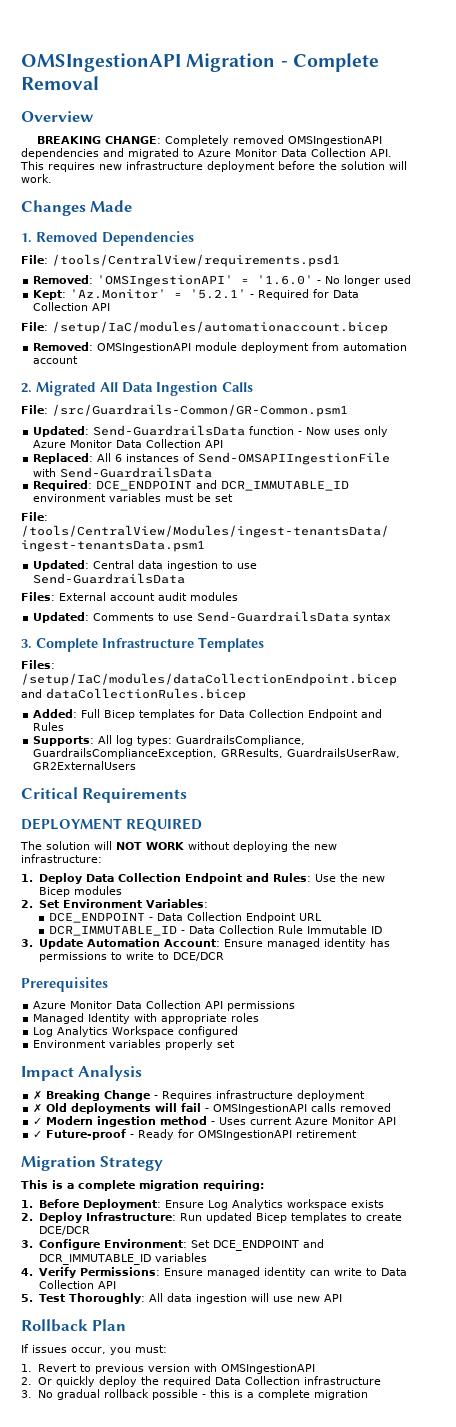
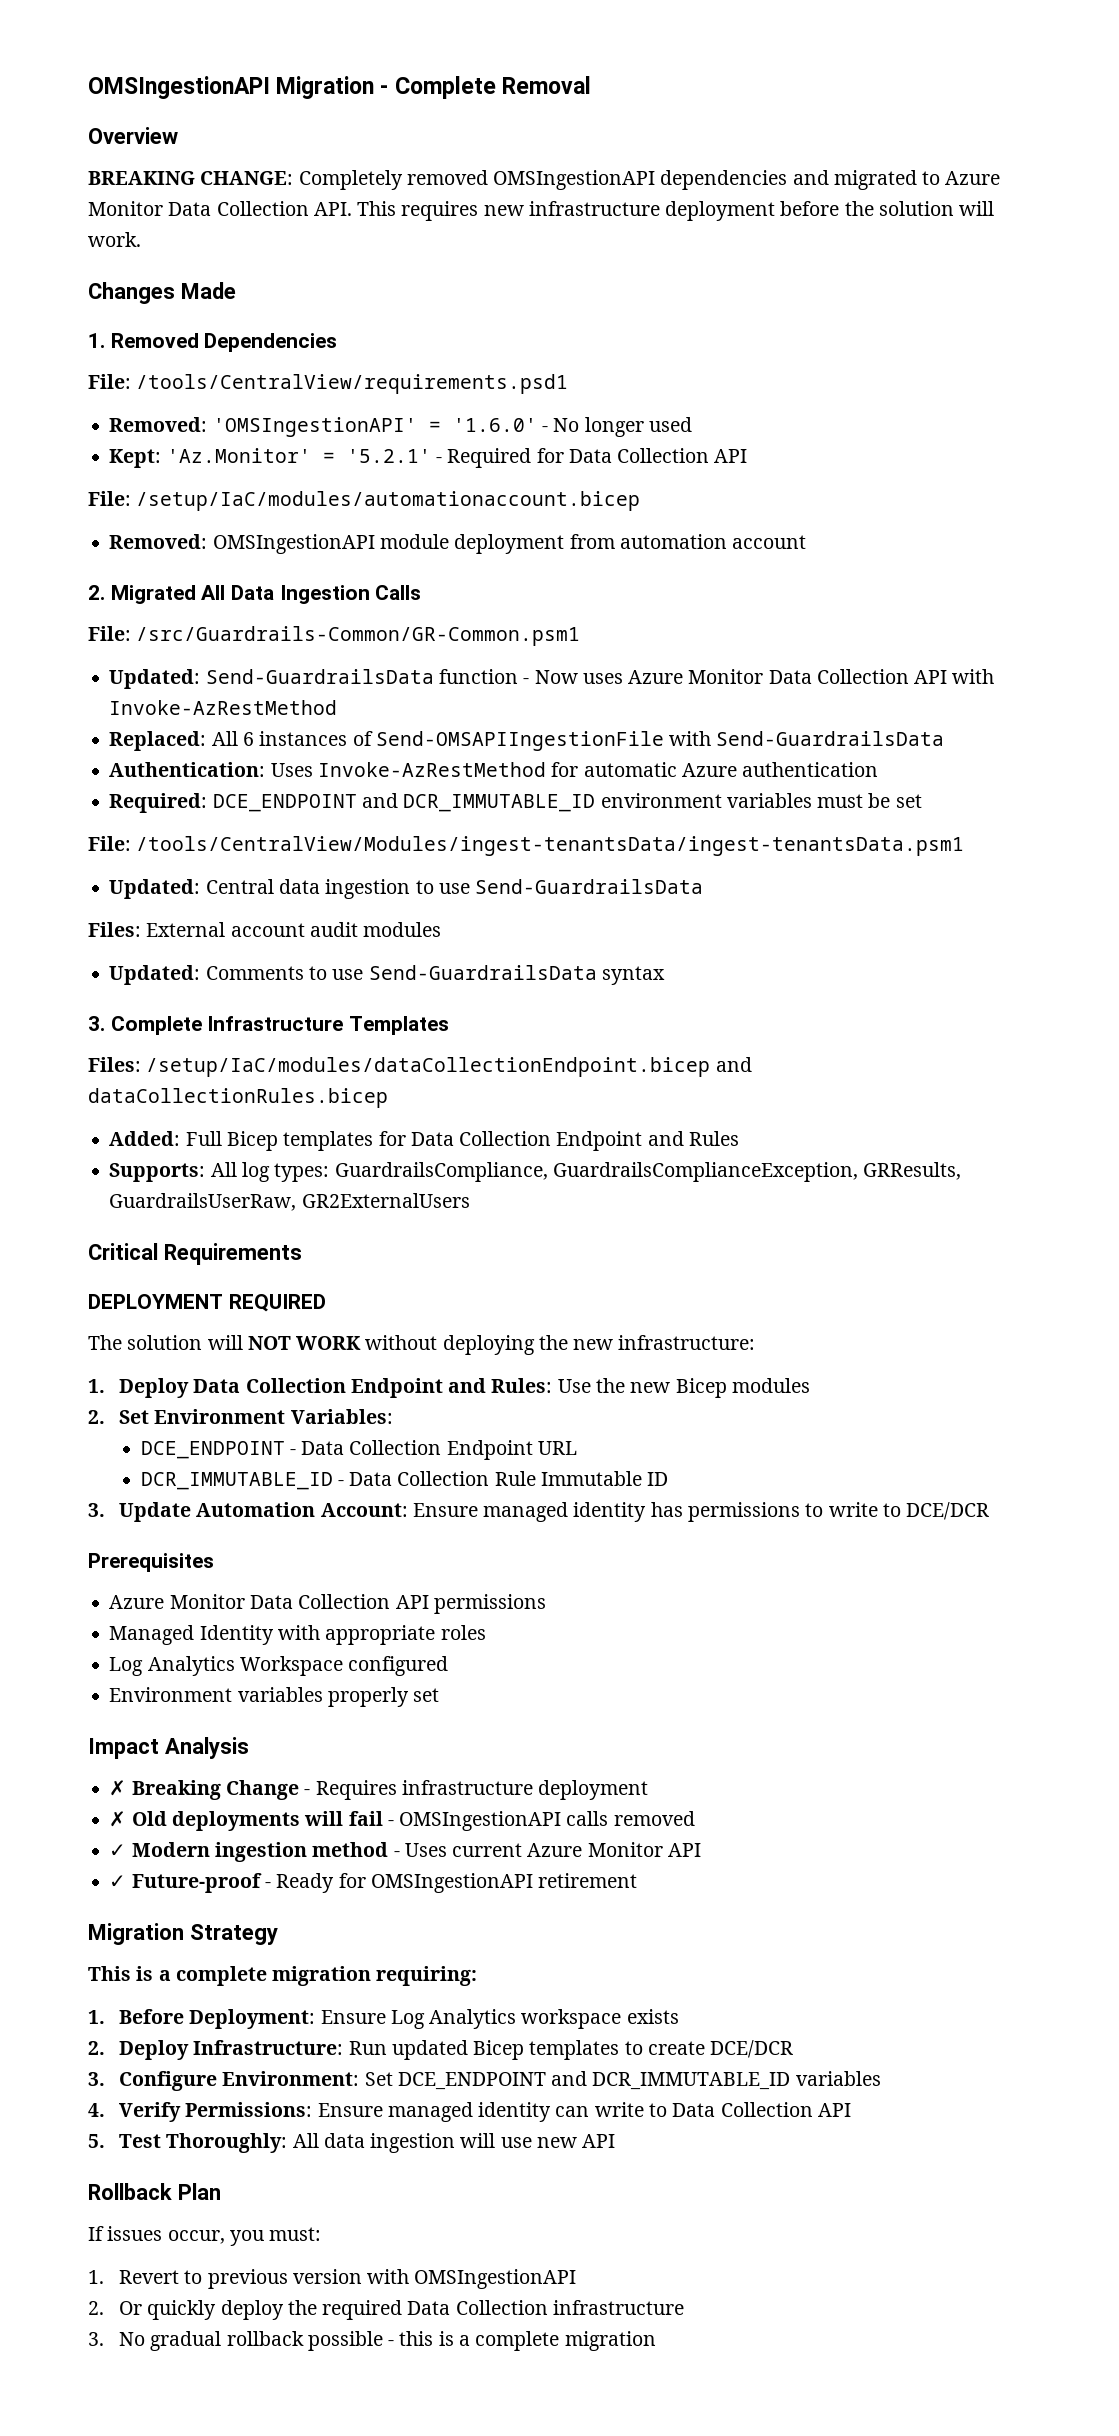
- Updated: Send-GuardrailsData function - Now uses only Azure Monitor Data Collection API
+ Updated: Send-GuardrailsData function - Now uses Azure Monitor Data Collection API with Invoke-AzRestMethod
+ Authentication: Uses Invoke-AzRestMethod for automatic Azure authentication

